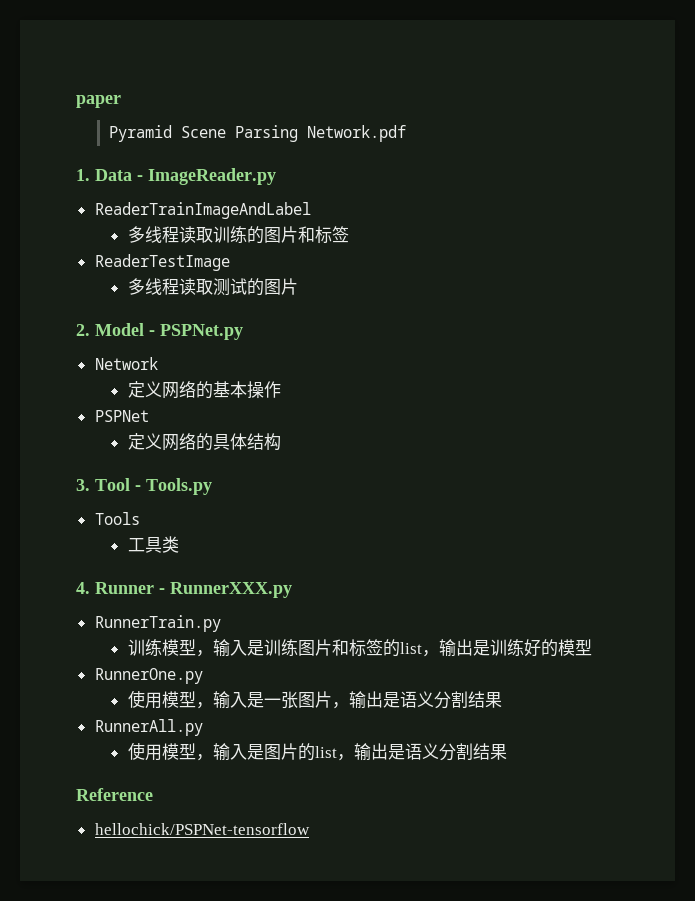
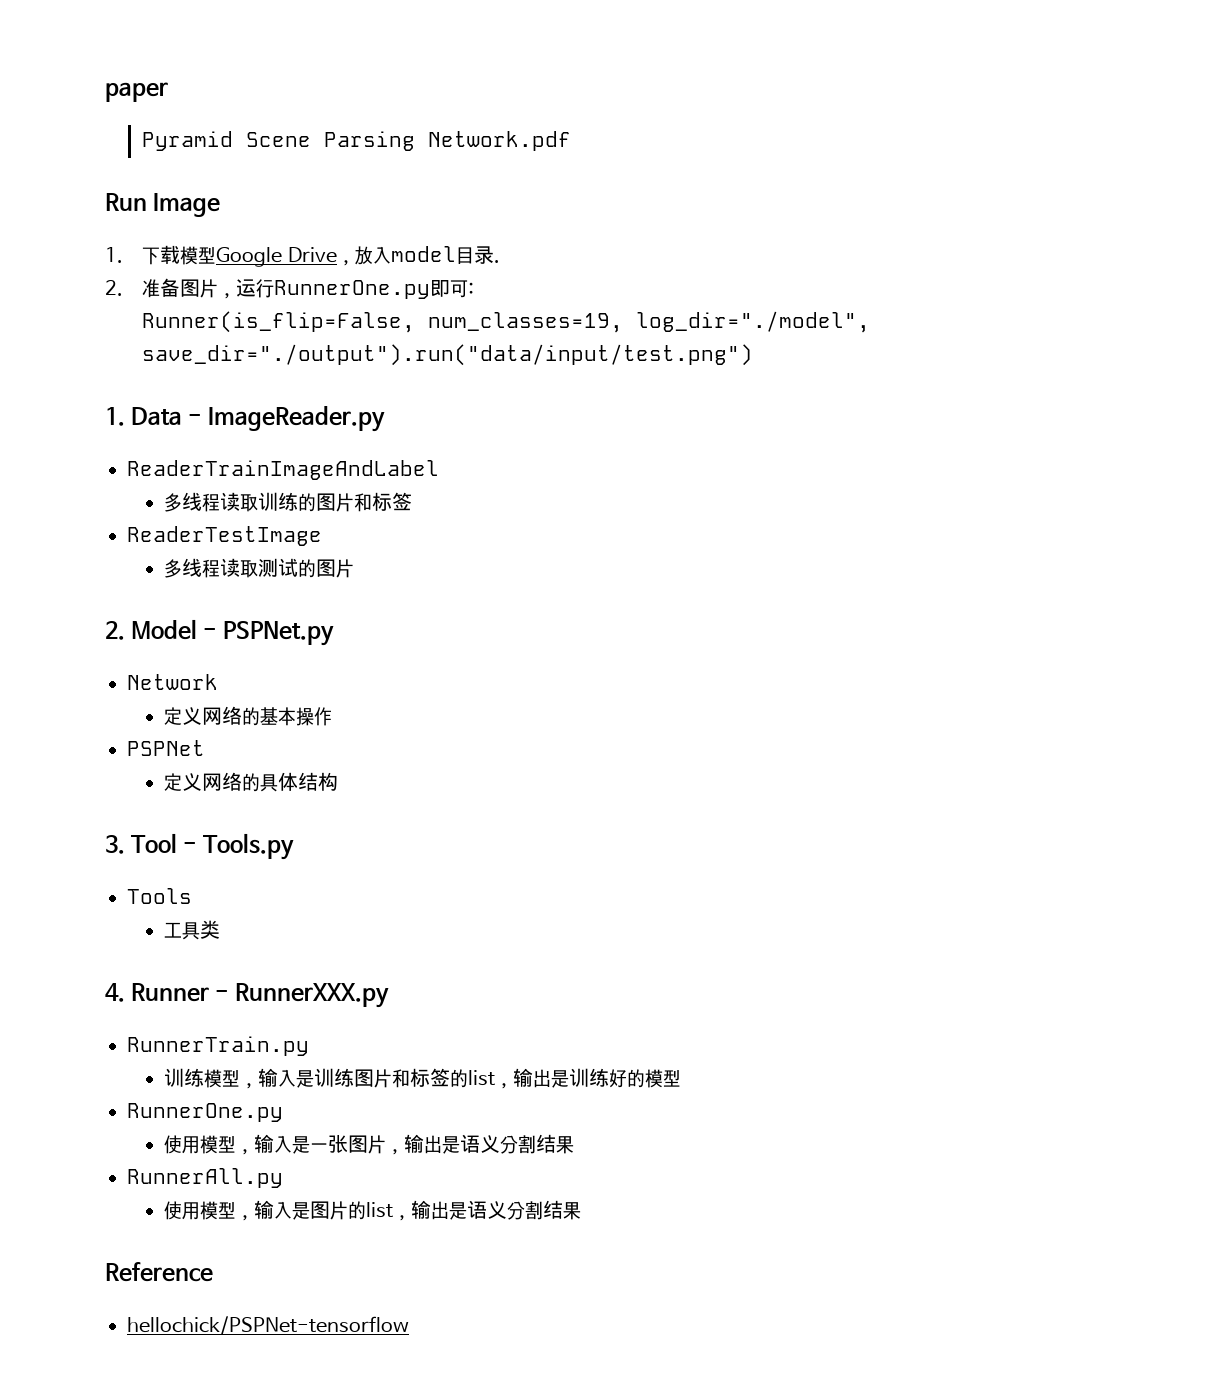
+ Run Image
+ 1.下载模型Google Drive，放入model目录.
+ 2.准备图片，运行RunnerOne.py即可:
+ Runner(is_flip=False, num_classes=19, log_dir="./model", save_dir="./output").run("data/input/test.png")

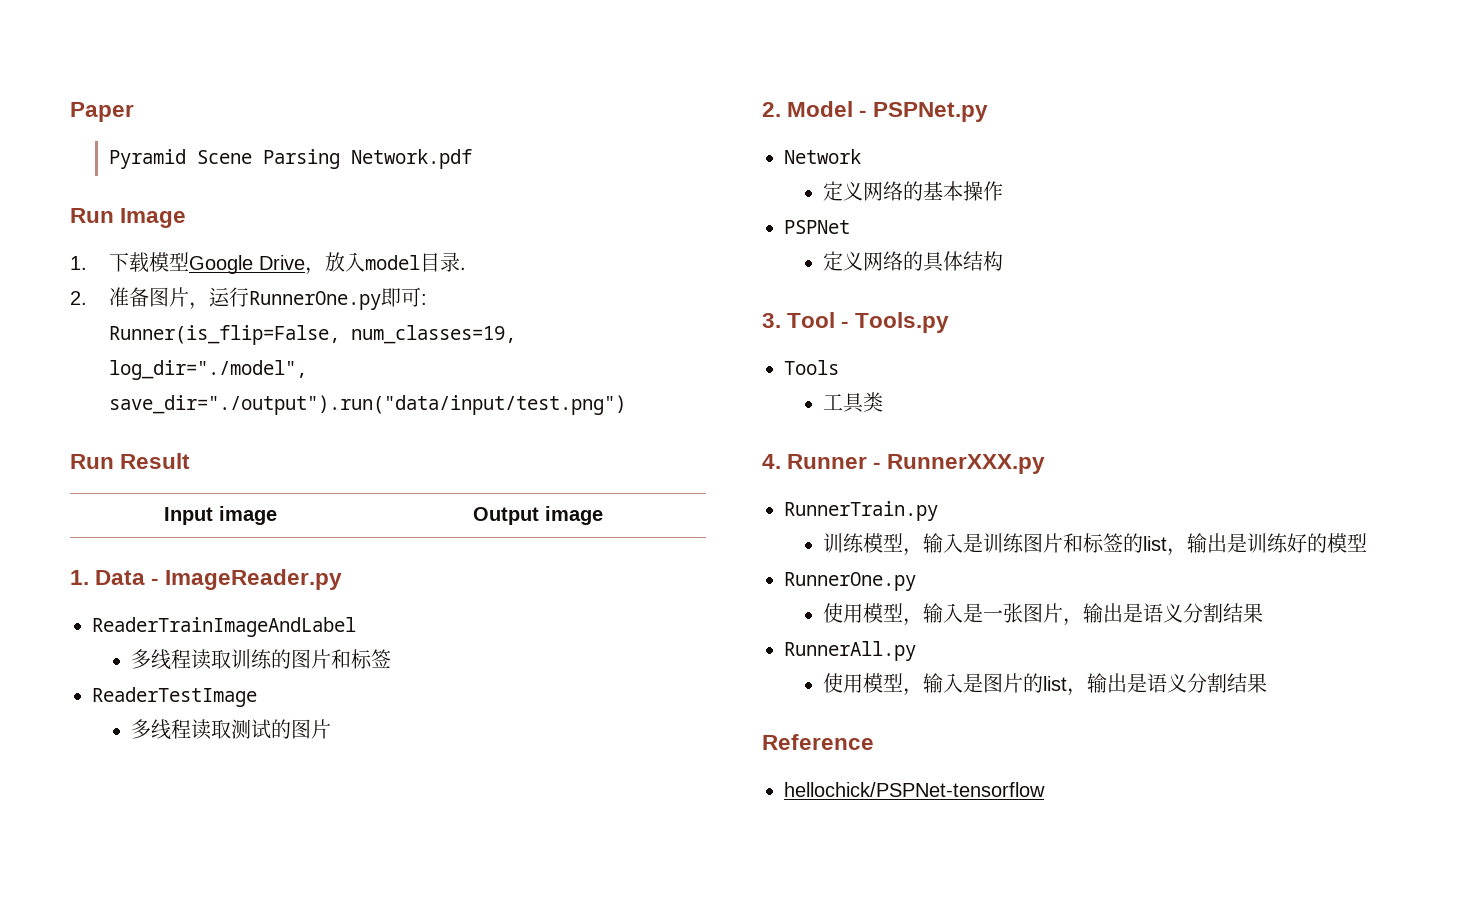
- paper
+ Paper
+ Run Result
+ Input image | Output image

